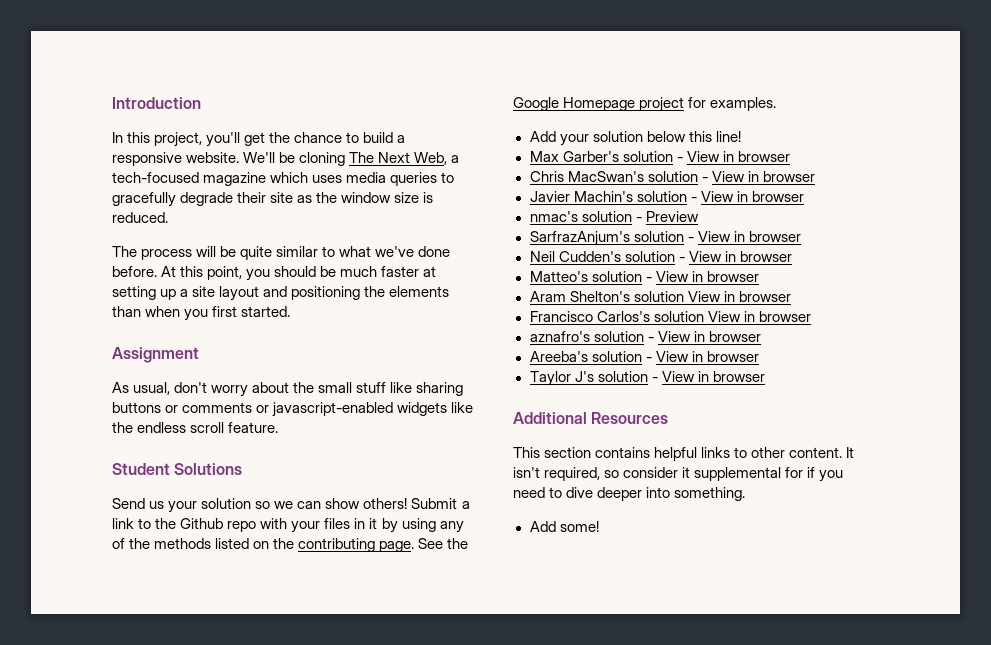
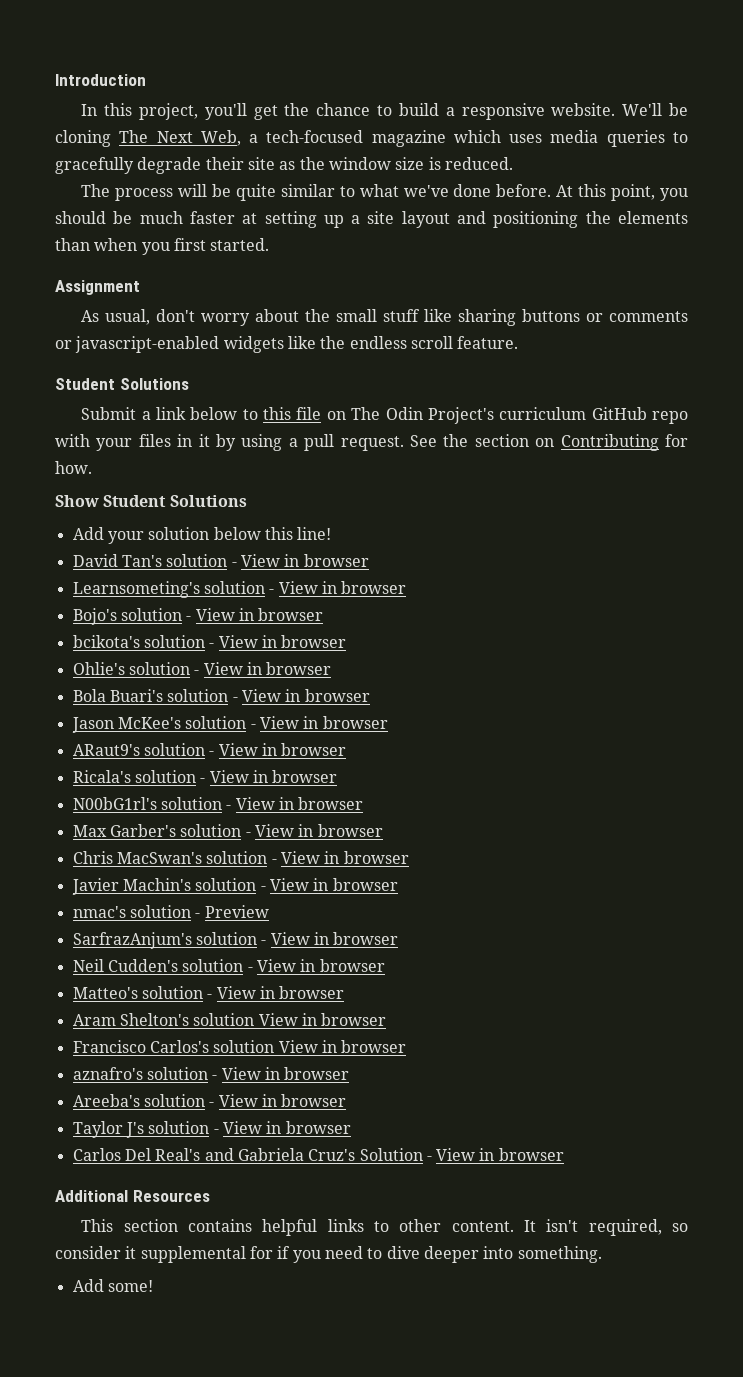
- Send us your solution so we can show others! Submit a link to the Github repo with your files in it by using any of the methods listed on the contributing page. See the Google Homepage project for examples.
+ Submit a link below to this file on The Odin Project's curriculum GitHub repo with your files in it by using a pull request. See the section on Contributing for how.
+ Show Student Solutions
+ David Tan's solution - View in browser
+ Learnsometing's solution - View in browser
+ Bojo's solution - View in browser
+ bcikota's solution - View in browser
+ Ohlie's solution - View in browser
+ Bola Buari's solution - View in browser
+ Jason McKee's solution - View in browser
+ ARaut9's solution - View in browser
+ Ricala's solution - View in browser
+ N00bG1rl's solution - View in browser
+ Carlos Del Real's and Gabriela Cruz's Solution - View in browser

